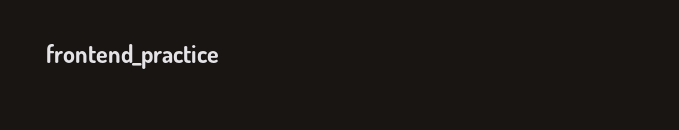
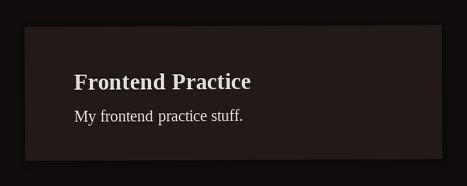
- frontend_practice
+ Frontend Practice
+ My frontend practice stuff.

